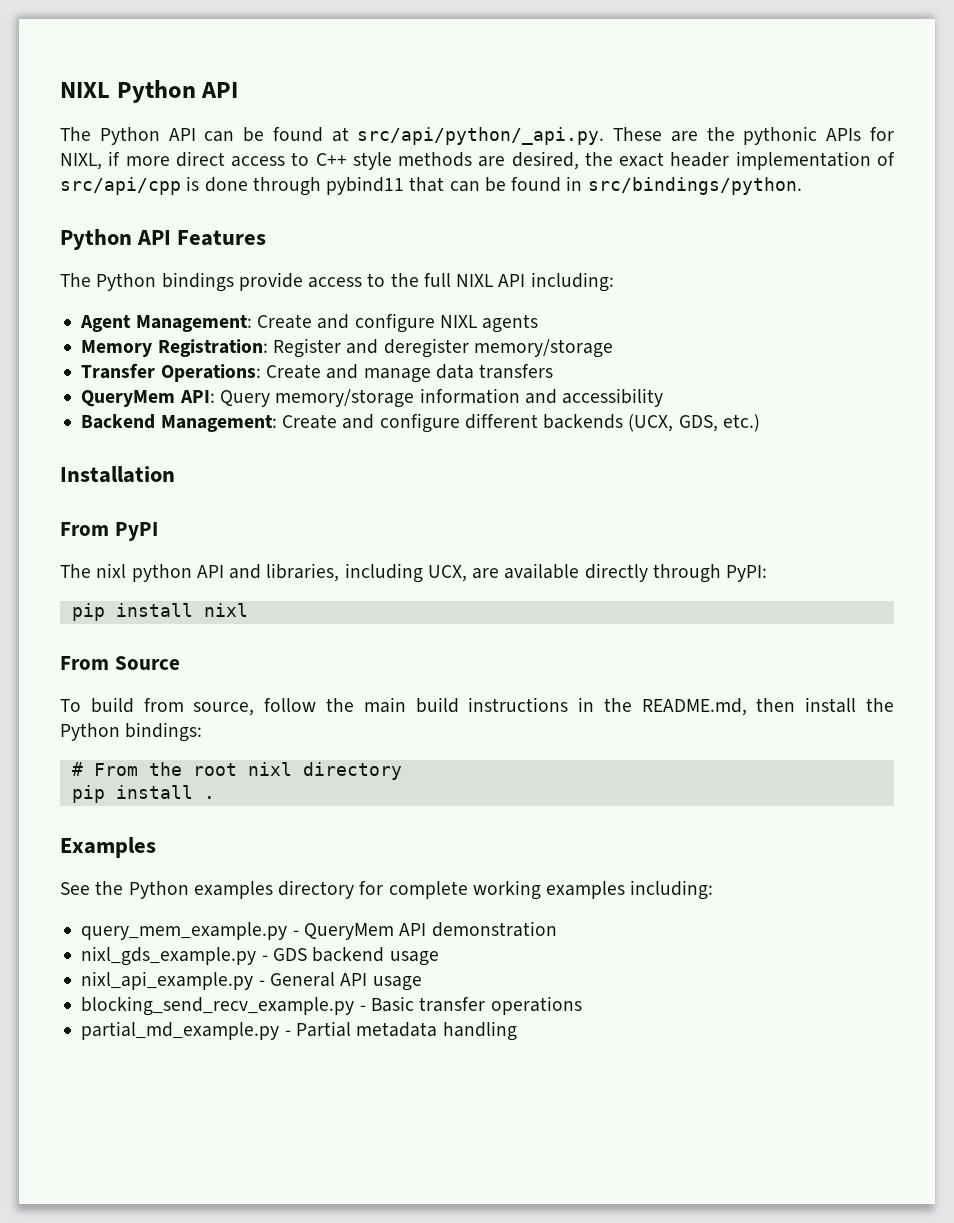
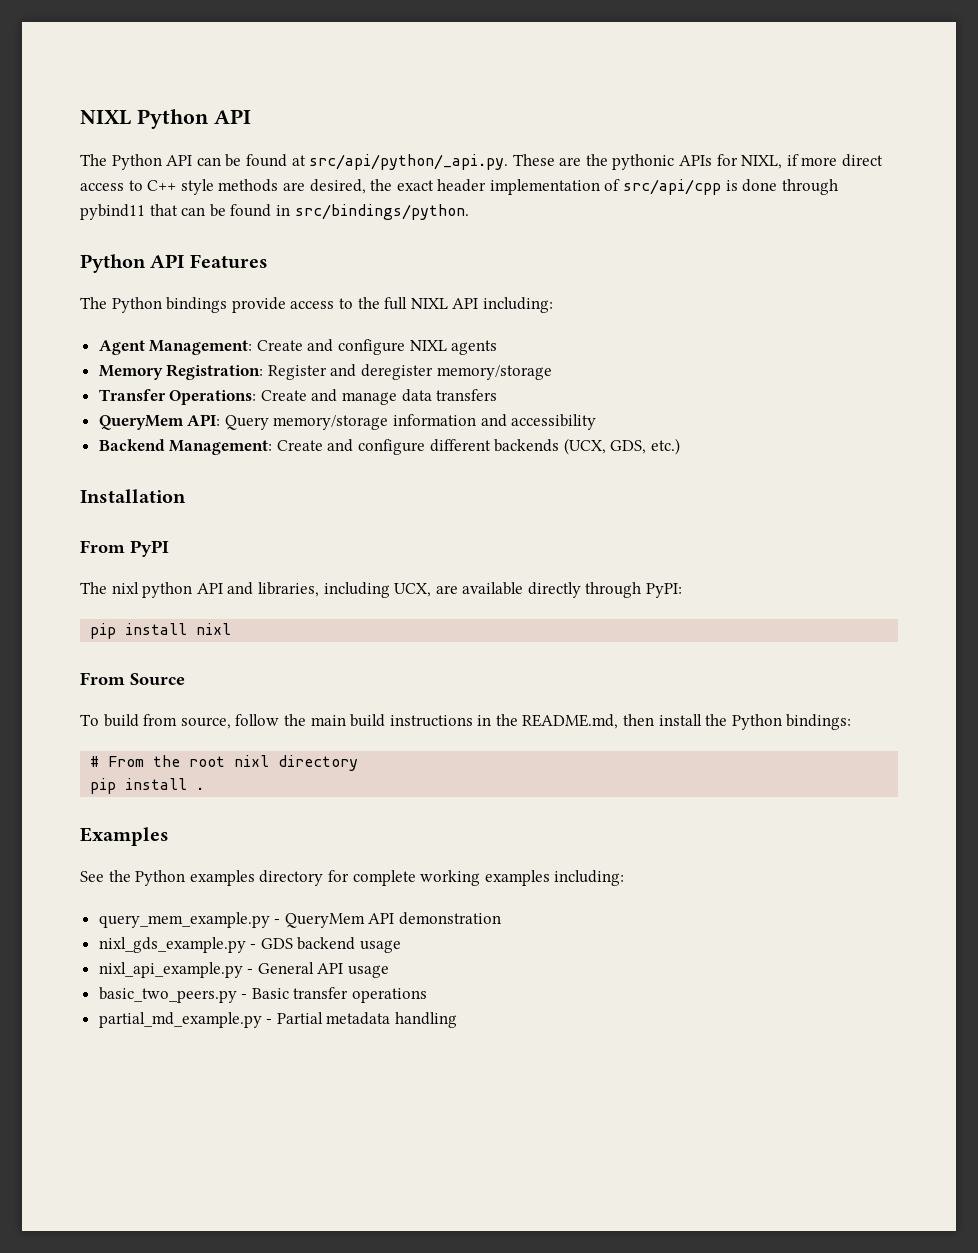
- blocking_send_recv_example.py - Basic transfer operations
+ basic_two_peers.py - Basic transfer operations

